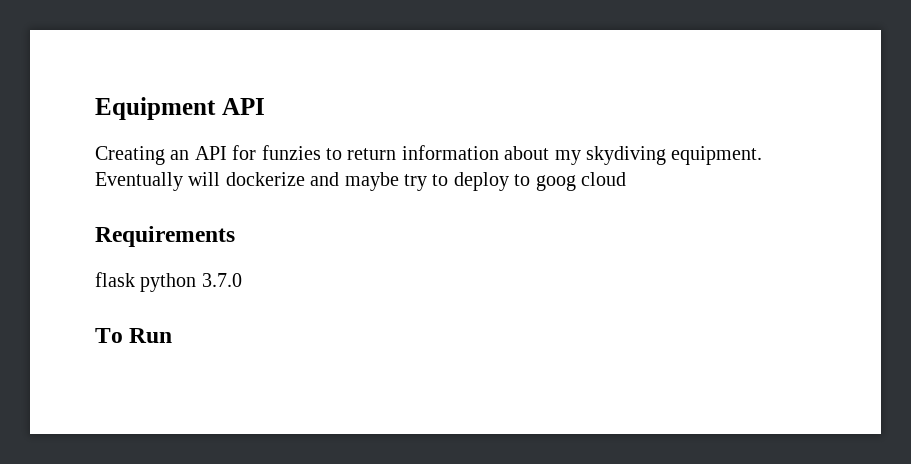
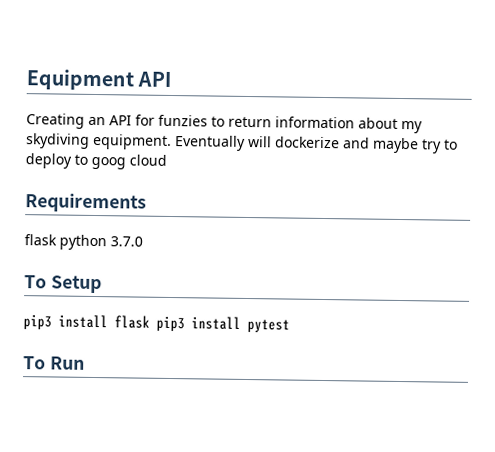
+ To Setup
+ pip3 install flask pip3 install pytest

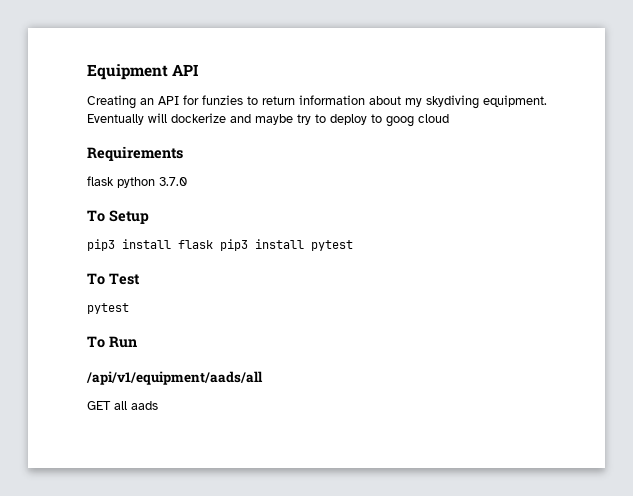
+ To Test
+ pytest
+ /api/v1/equipment/aads/all
+ GET all aads

